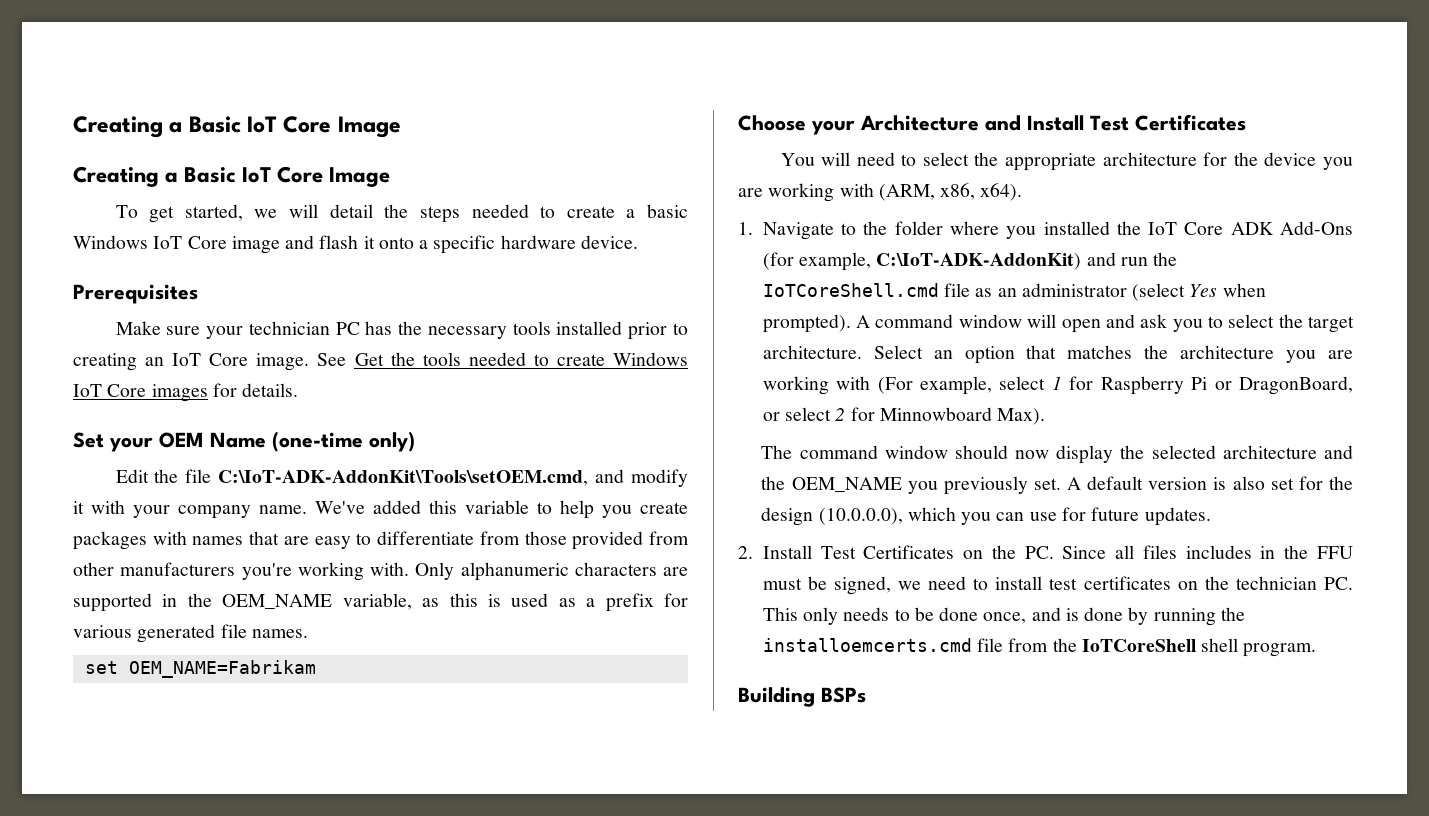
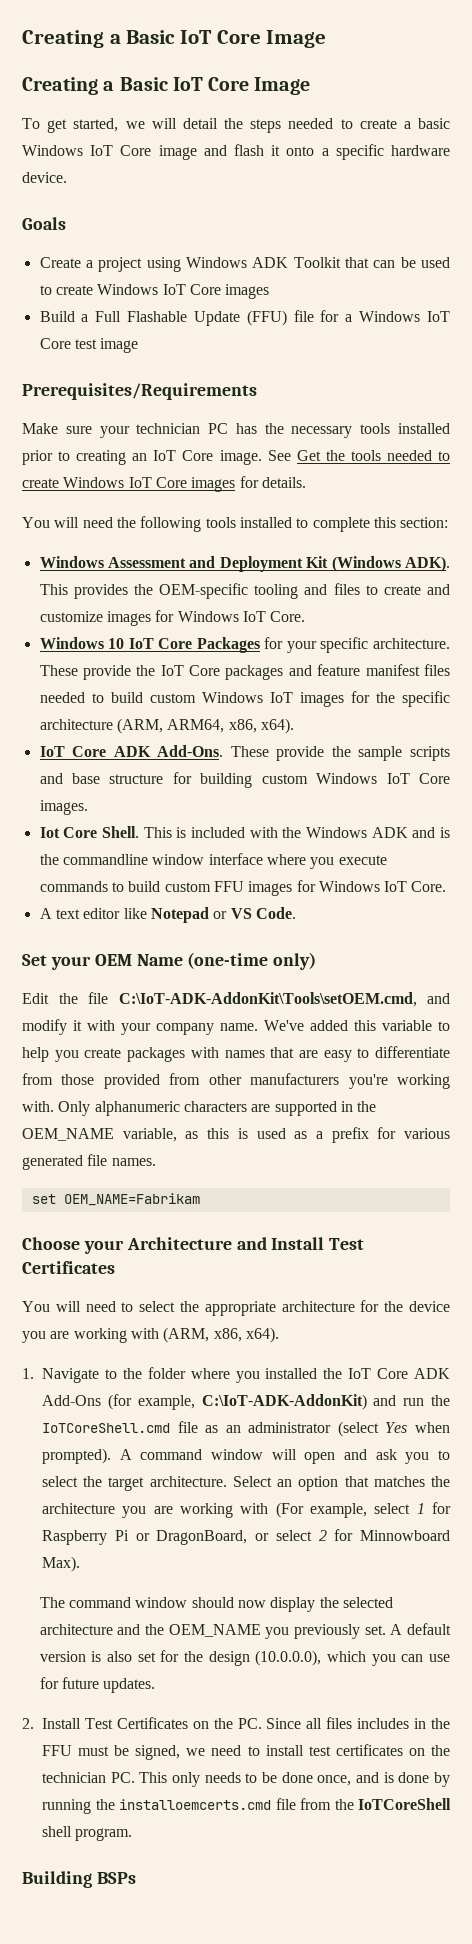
- Prerequisites
+ Goals
+ Create a project using Windows ADK Toolkit that can be used to create Windows IoT Core images
+ Build a Full Flashable Update (FFU) file for a Windows IoT Core test image
+ Prerequisites/Requirements
+ You will need the following tools installed to complete this section:
+ Windows Assessment and Deployment Kit (Windows ADK). This provides the OEM-specific tooling and files to create and customize images for Windows IoT Core.
+ Windows 10 IoT Core Packages for your specific architecture. These provide the IoT Core packages and feature manifest files needed to build custom Windows IoT images for the specific architecture (ARM, ARM64, x86, x64).
+ IoT Core ADK Add-Ons. These provide the sample scripts and base structure for building custom Windows IoT Core images.
+ Iot Core Shell. This is included with the Windows ADK and is the commandline window interface where you execute commands to build custom FFU images for Windows IoT Core.
+ A text editor like Notepad or VS Code.

